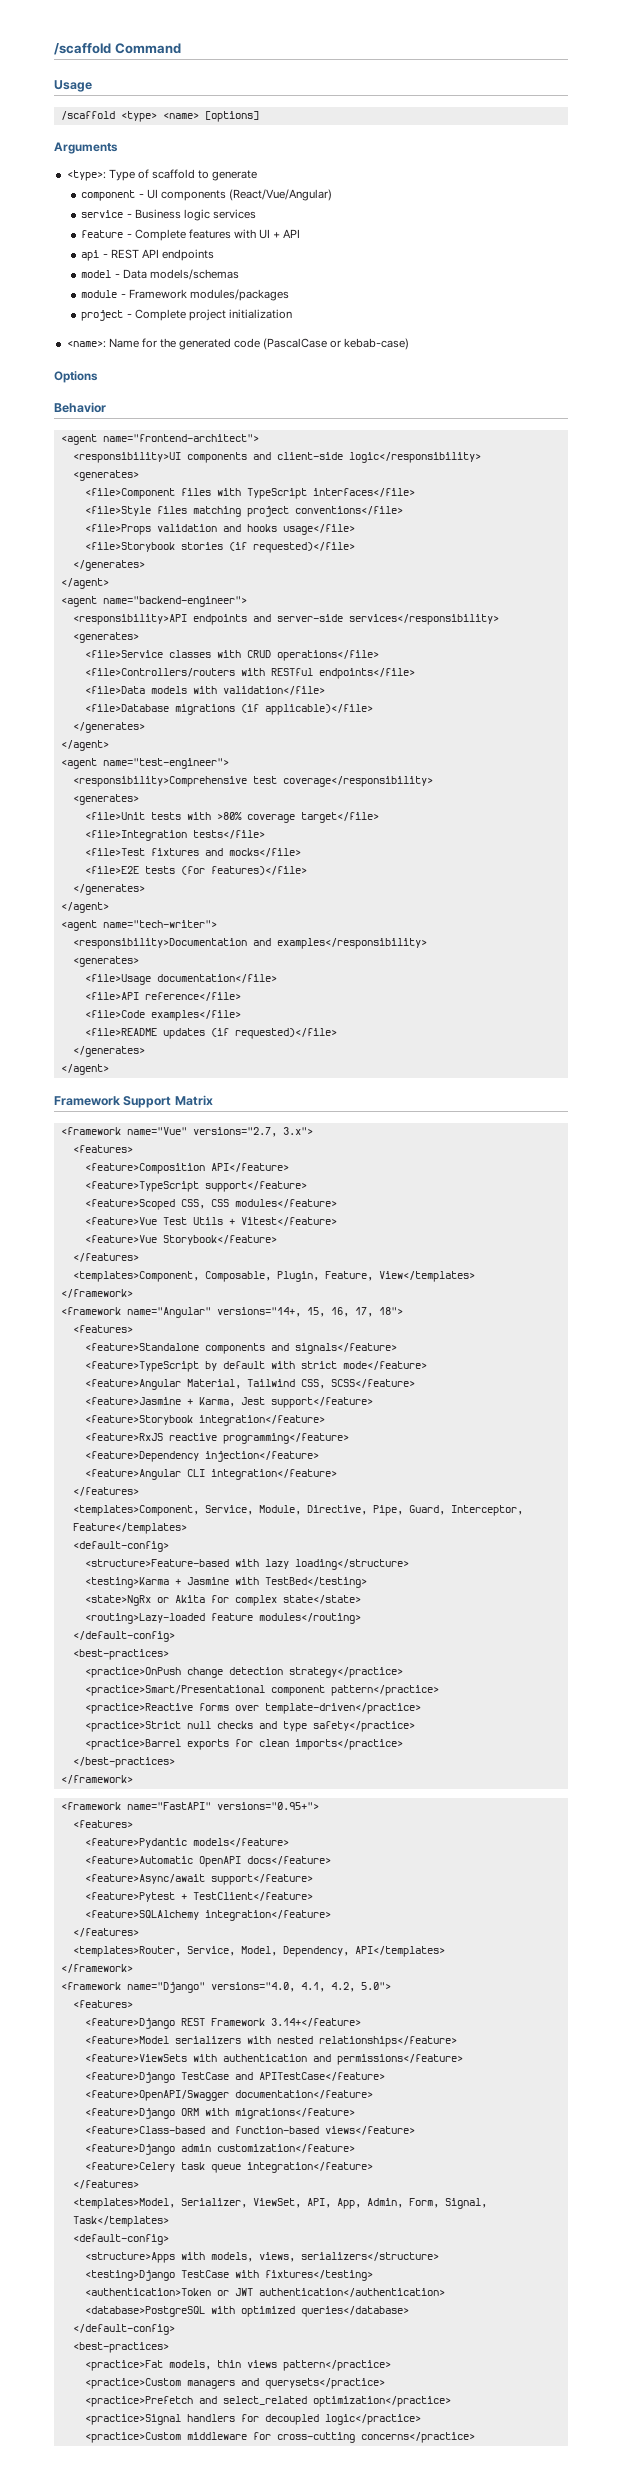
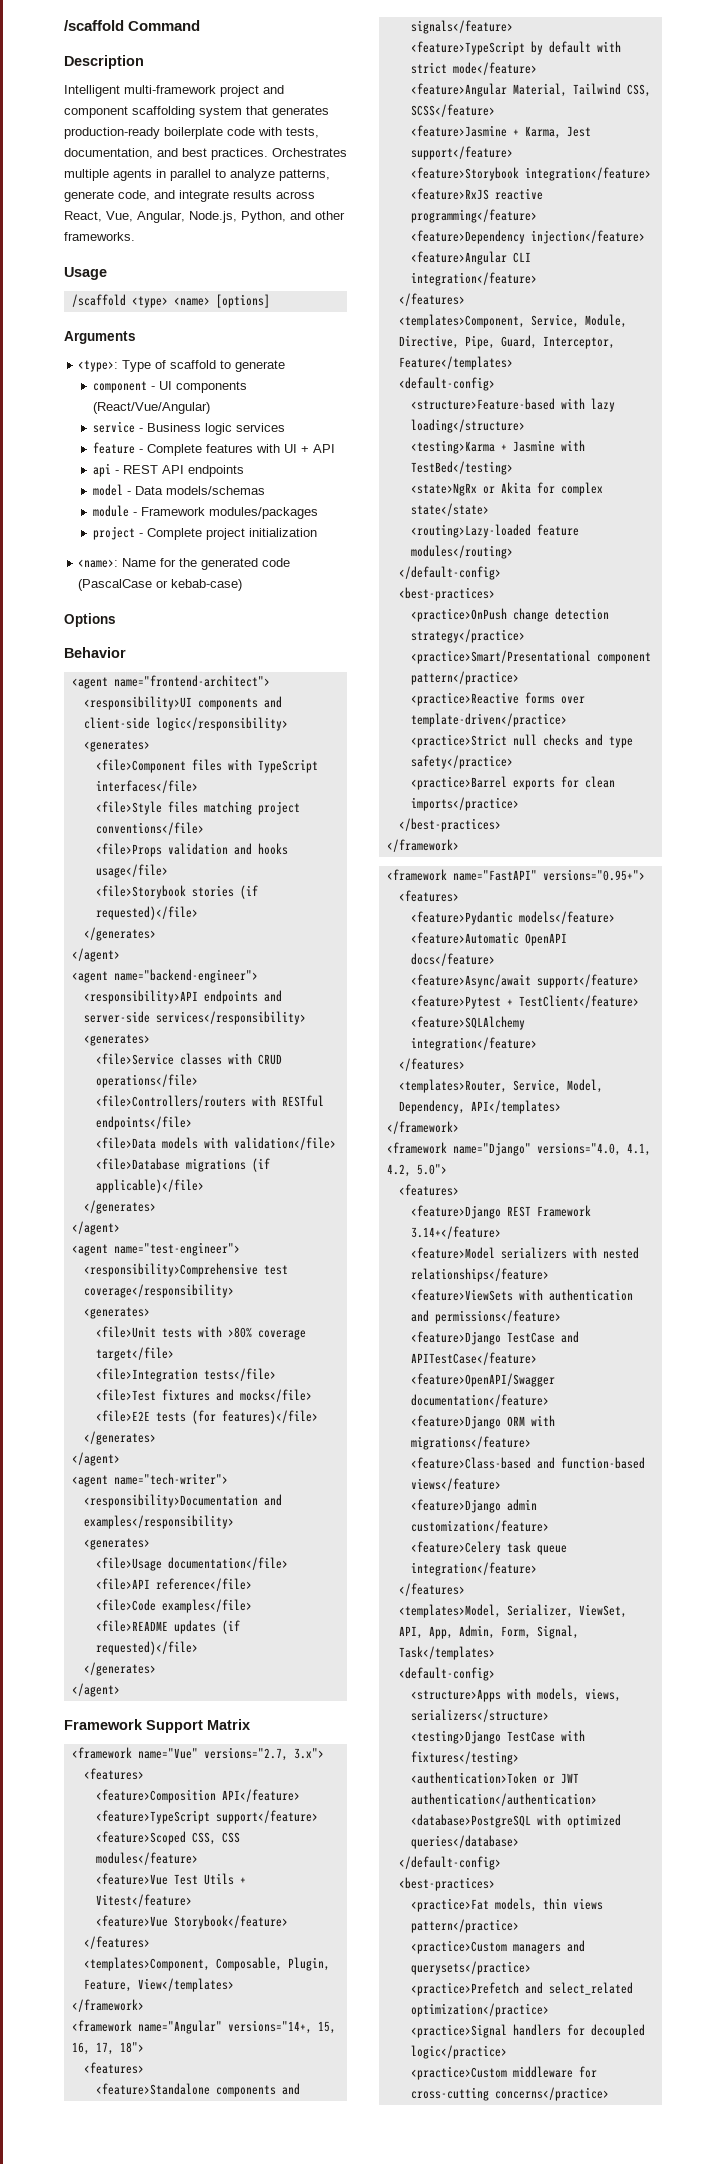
+ Description
+ Intelligent multi-framework project and component scaffolding system that generates production-ready boilerplate code with tests, documentation, and best practices. Orchestrates multiple agents in parallel to analyze patterns, generate code, and integrate results across React, Vue, Angular, Node.js, Python, and other frameworks.

